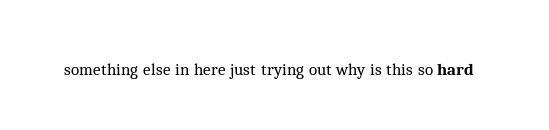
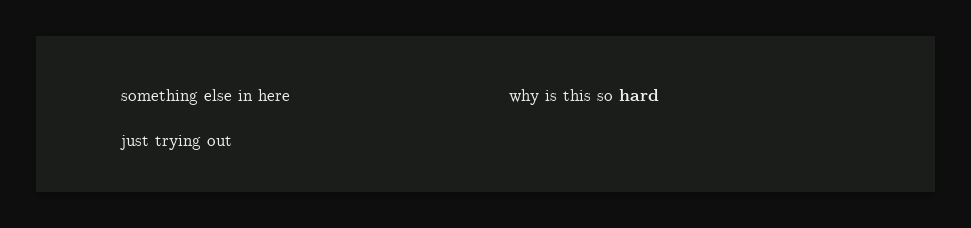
- something else in here just trying out why is this so hard
+ something else in here
+ just trying out
+ why is this so hard

